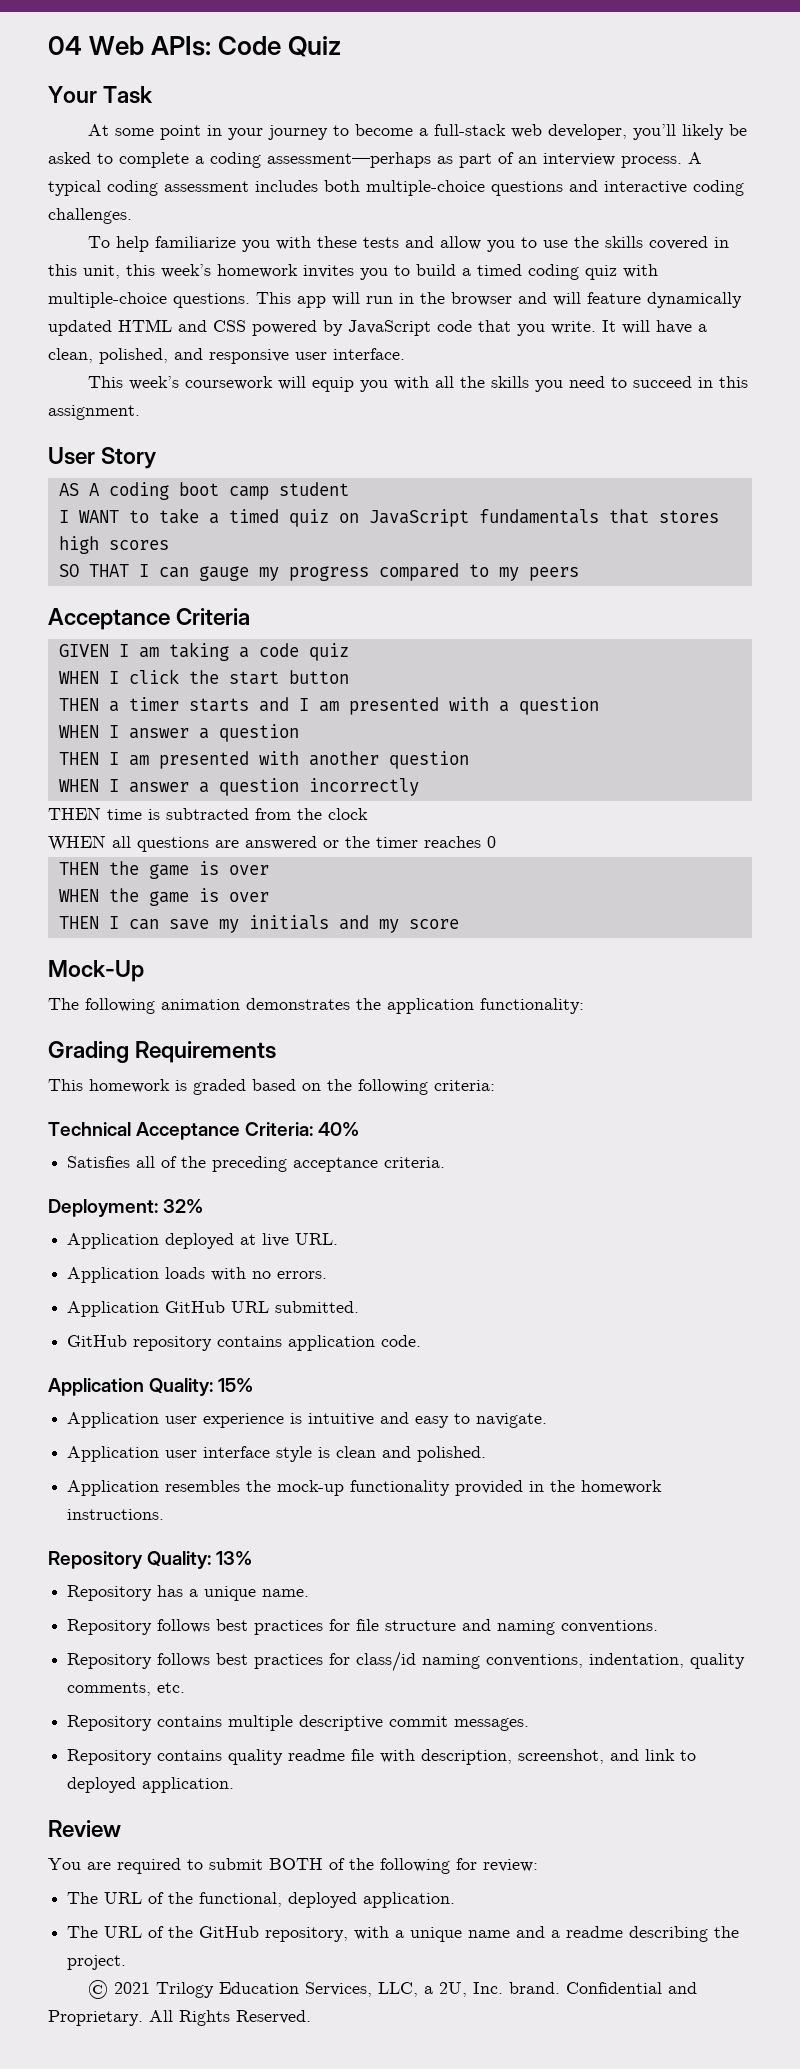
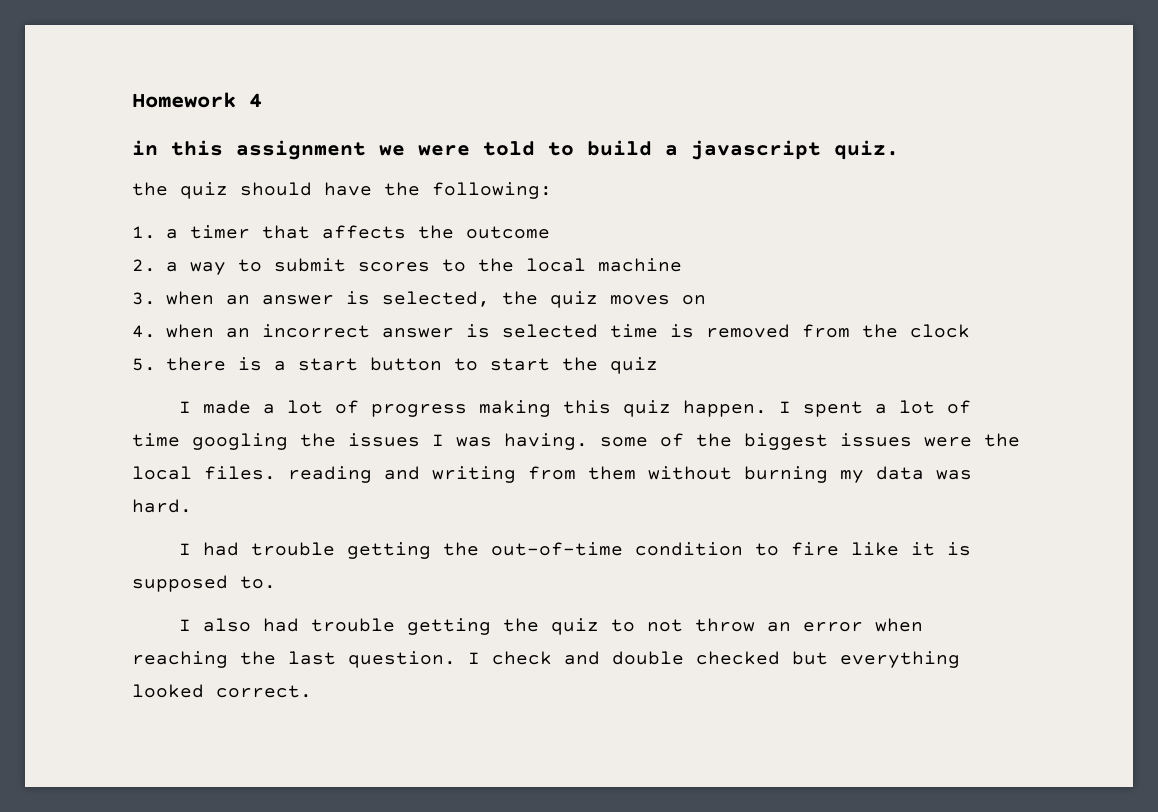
- 04 Web APIs: Code Quiz
- Your Task
- At some point in your journey to become a full-stack web developer, you’ll likely be asked to complete a coding assessment—perhaps as part of an interview process. A typical coding assessment includes both multiple-choice questions and interactive coding challenges.
- To help familiarize you with these tests and allow you to use the skills covered in this unit, this week’s homework invites you to build a timed coding quiz with multiple-choice questions. This app will run in the browser and will feature dynamically updated HTML and CSS powered by JavaScript code that you write. It will have a clean, polished, and responsive user interface.
- This week’s coursework will equip you with all the skills you need to succeed in this assignment.
- User Story
- AS A coding boot camp student
- I WANT to take a timed quiz on JavaScript fundamentals that stores high scores
- SO THAT I can gauge my progress compared to my peers
- Acceptance Criteria
- GIVEN I am taking a code quiz
- WHEN I click the start button
- THEN a timer starts and I am presented with a question
- WHEN I answer a question
- THEN I am presented with another question
- WHEN I answer a question incorrectly
- THEN time is subtracted from the clock
+ Homework 4
+ in this assignment we were told to build a javascript quiz.
+ the quiz should have the following:
+ 1. a timer that affects the outcome
+ 2. a way to submit scores to the local machine
+ 3. when an answer is selected, the quiz moves on
+ 4. when an incorrect answer is selected time is removed from the clock
- WHEN all questions are answered or the timer reaches 0
- THEN the game is over
- WHEN the game is over
- THEN I can save my initials and my score
- Mock-Up
- The following animation demonstrates the application functionality:
- Grading Requirements
- This homework is graded based on the following criteria:
- Technical Acceptance Criteria: 40%
- Satisfies all of the preceding acceptance criteria.
- Deployment: 32%
- Application deployed at live URL.
- Application loads with no errors.
- Application GitHub URL submitted.
- GitHub repository contains application code.
- Application Quality: 15%
- Application user experience is intuitive and easy to navigate.
- Application user interface style is clean and polished.
- Application resembles the mock-up functionality provided in the homework instructions.
- Repository Quality: 13%
- Repository has a unique name.
- Repository follows best practices for file structure and naming conventions.
- Repository follows best practices for class/id naming conventions, indentation, quality comments, etc.
- Repository contains multiple descriptive commit messages.
- Repository contains quality readme file with description, screenshot, and link to deployed application.
- Review
- You are required to submit BOTH of the following for review:
- The URL of the functional, deployed application.
- The URL of the GitHub repository, with a unique name and a readme describing the project.
- © 2021 Trilogy Education Services, LLC, a 2U, Inc. brand. Confidential and Proprietary. All Rights Reserved.
+ 5. there is a start button to start the quiz
+ I made a lot of progress making this quiz happen. I spent a lot of time googling the issues I was having. some of the biggest issues were the local files. reading and writing from them without burning my data was hard.
+ I had trouble getting the out-of-time condition to fire like it is supposed to.
+ I also had trouble getting the quiz to not throw an error when reaching the last question. I check and double checked but everything looked correct.

